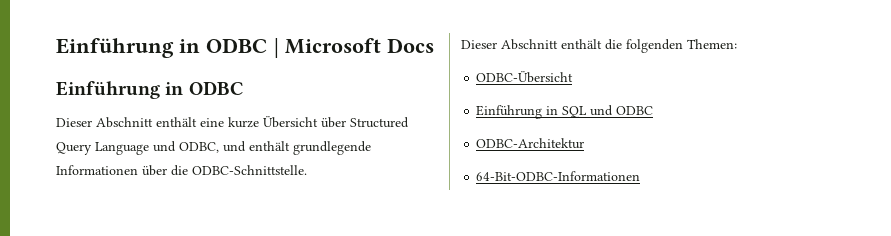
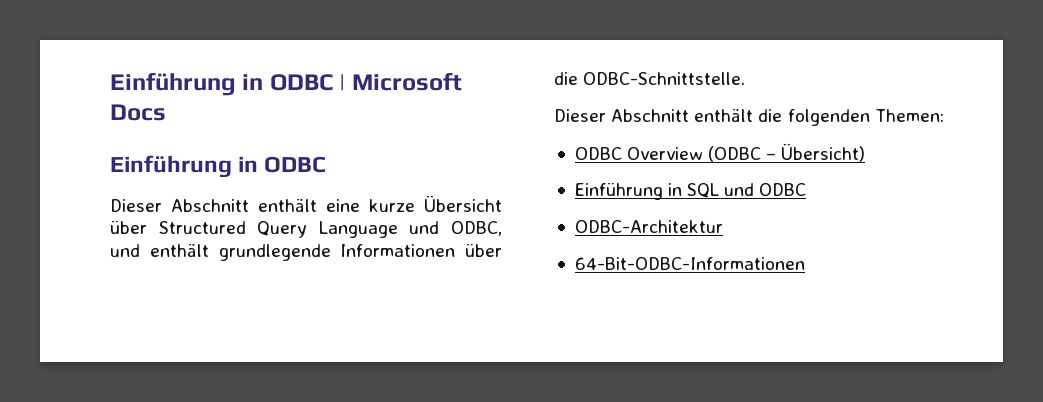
- ODBC-Übersicht
+ ODBC Overview (ODBC – Übersicht)

